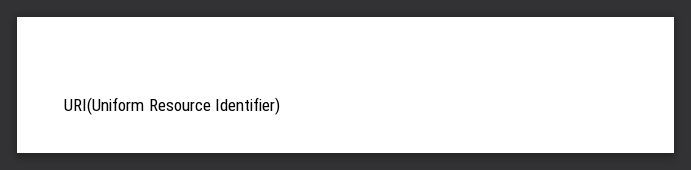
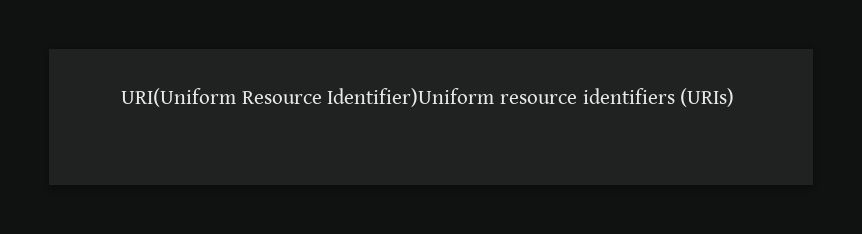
- URI(Uniform Resource Identifier)
+ URI(Uniform Resource Identifier)Uniform resource identifiers (URIs)

